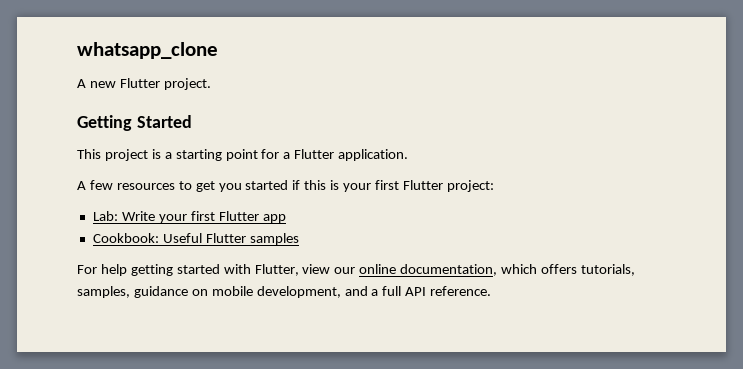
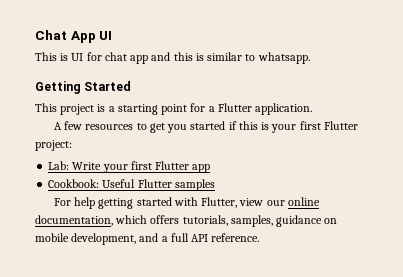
- whatsapp_clone
- A new Flutter project.
+ Chat App UI
+ This is UI for chat app and this is similar to whatsapp.

